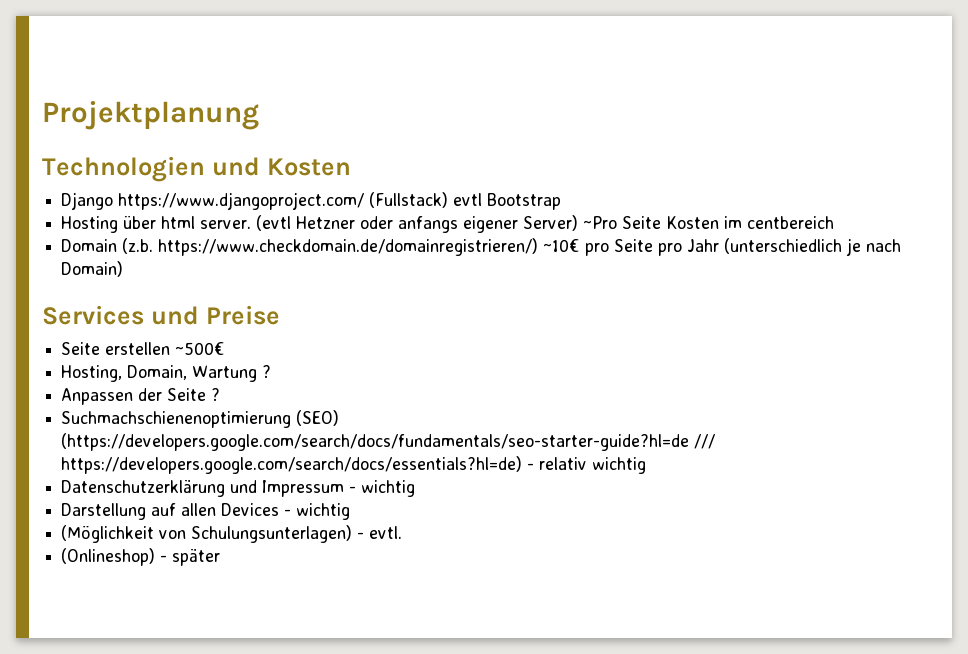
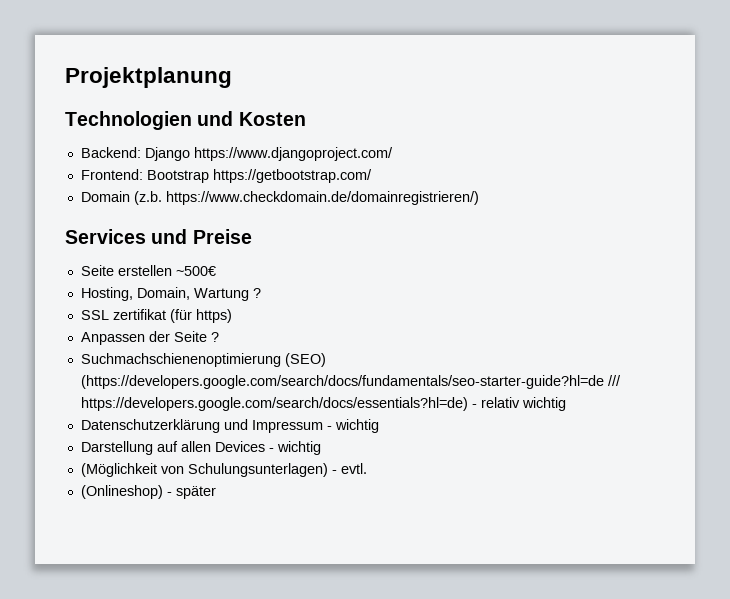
- Django https://www.djangoproject.com/ (Fullstack) evtl Bootstrap
- Hosting über html server. (evtl Hetzner oder anfangs eigener Server) ~Pro Seite Kosten im centbereich
- Domain (z.b. https://www.checkdomain.de/domainregistrieren/) ~10€ pro Seite pro Jahr (unterschiedlich je nach Domain)
+ Backend: Django https://www.djangoproject.com/
+ Frontend: Bootstrap https://getbootstrap.com/
+ Domain (z.b. https://www.checkdomain.de/domainregistrieren/)
+ SSL zertifikat (für https)

